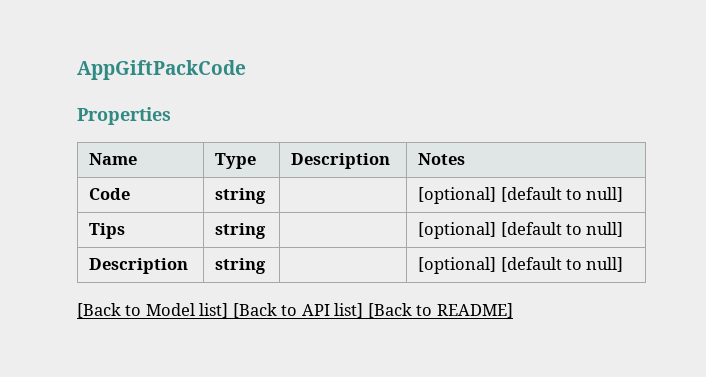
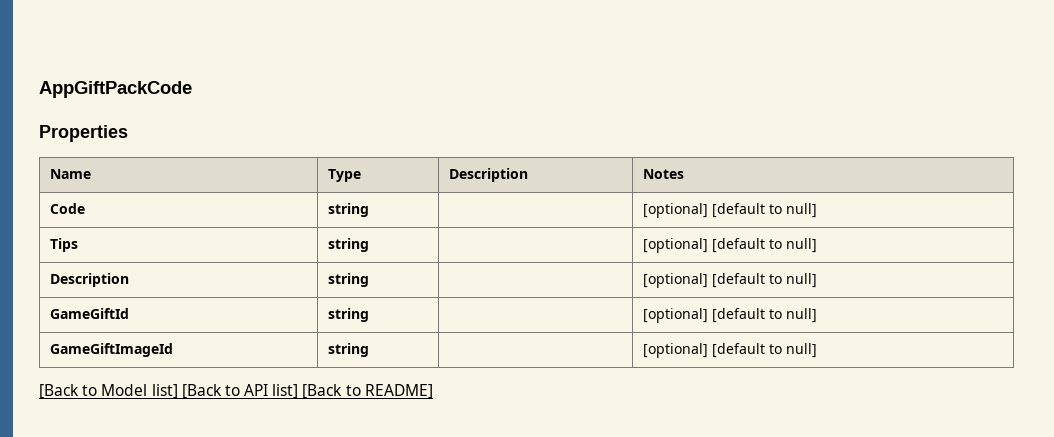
+ GameGiftId | string | | [optional] [default to null]
+ GameGiftImageId | string | | [optional] [default to null]

